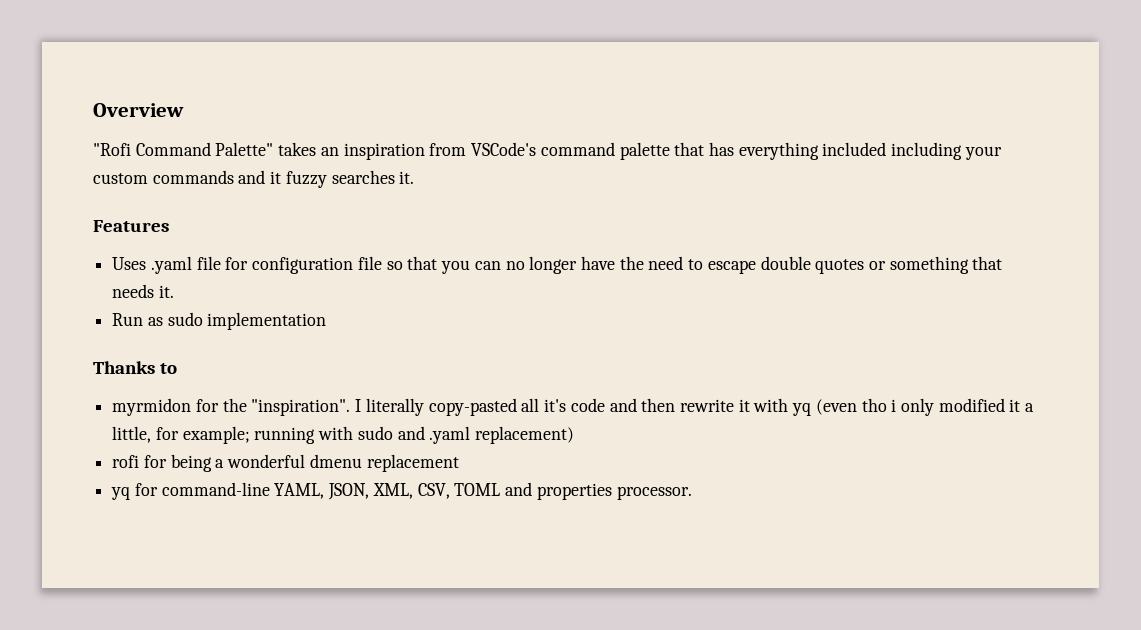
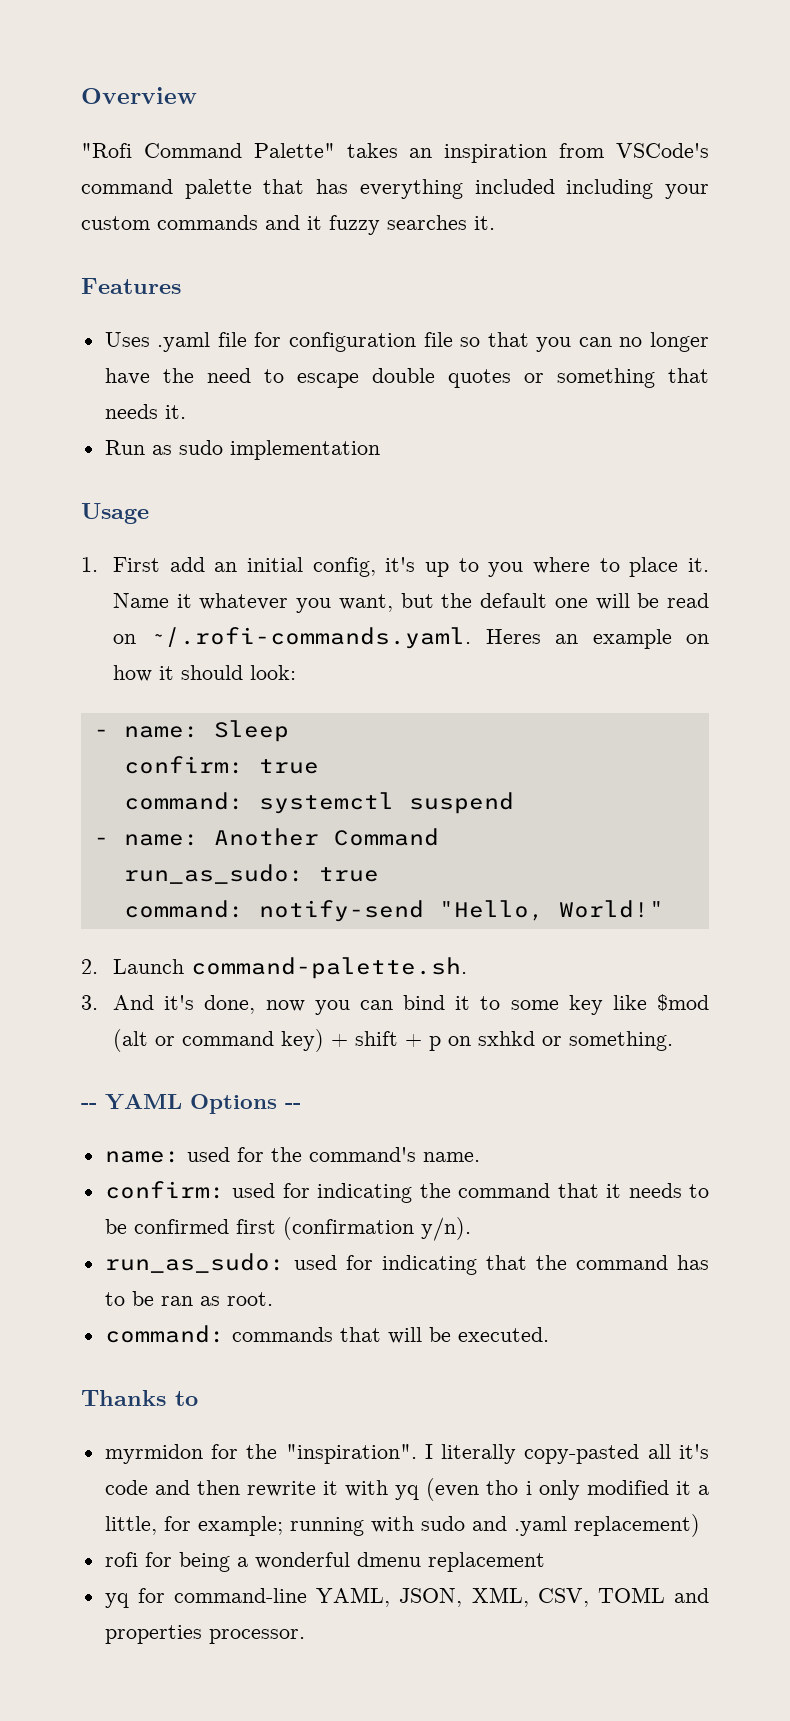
+ Usage
+ 1. First add an initial config, it's up to you where to place it. Name it whatever you want, but the default one will be read on ~/.rofi-commands.yaml. Heres an example on how it should look:
+ - name: Sleep
+ confirm: true
+ command: systemctl suspend
+ - name: Another Command
+ run_as_sudo: true
+ command: notify-send "Hello, World!"
+ 2. Launch command-palette.sh.
+ 3. And it's done, now you can bind it to some key like $mod (alt or command key) + shift + p on sxhkd or something.
+ -- YAML Options --
+ name: used for the command's name.
+ confirm: used for indicating the command that it needs to be confirmed first (confirmation y/n).
+ run_as_sudo: used for indicating that the command has to be ran as root.
+ command: commands that will be executed.

